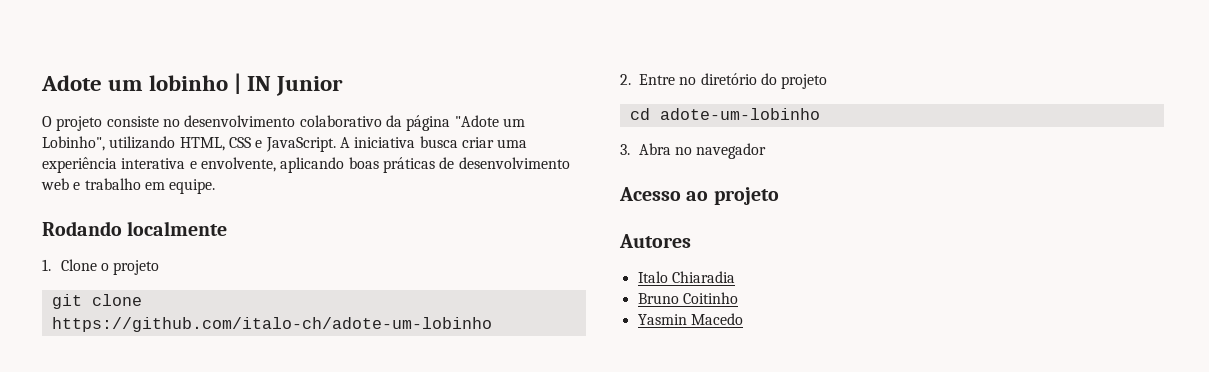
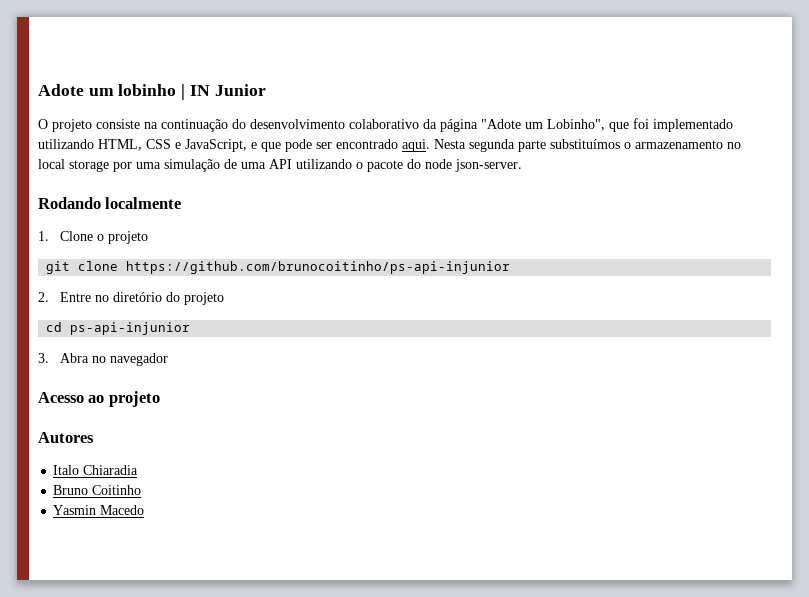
- O projeto consiste no desenvolvimento colaborativo da página "Adote um Lobinho", utilizando HTML, CSS e JavaScript. A iniciativa busca criar uma experiência interativa e envolvente, aplicando boas práticas de desenvolvimento web e trabalho em equipe.
+ O projeto consiste na continuação do desenvolvimento colaborativo da página "Adote um Lobinho", que foi implementado utilizando HTML, CSS e JavaScript, e que pode ser encontrado aqui. Nesta segunda parte substituímos o armazenamento no local storage por uma simulação de uma API utilizando o pacote do node json-server.
- git clone https://github.com/italo-ch/adote-um-lobinho
+ git clone https://github.com/brunocoitinho/ps-api-injunior
- cd adote-um-lobinho
+ cd ps-api-injunior

